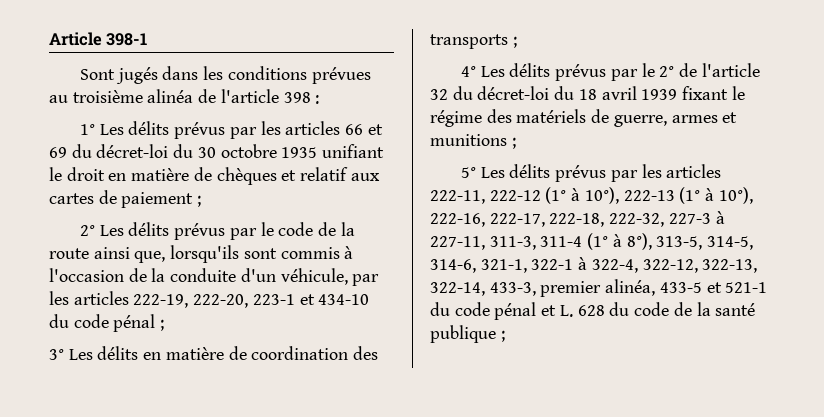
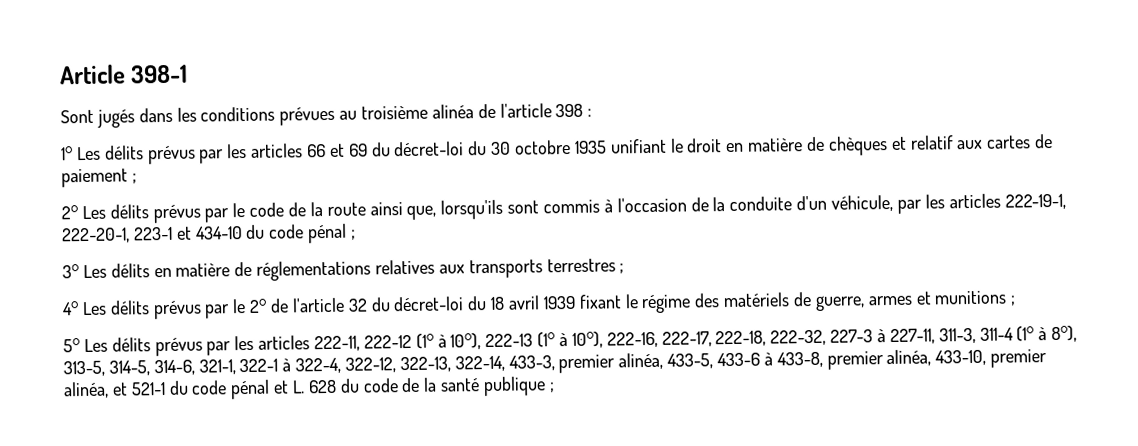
- 2° Les délits prévus par le code de la route ainsi que, lorsqu'ils sont commis à l'occasion de la conduite d'un véhicule, par les articles 222-19, 222-20, 223-1 et 434-10 du code pénal ;
+ 2° Les délits prévus par le code de la route ainsi que, lorsqu'ils sont commis à l'occasion de la conduite d'un véhicule, par les articles 222-19-1, 222-20-1, 223-1 et 434-10 du code pénal ;
- 3° Les délits en matière de coordination des transports ;
+ 3° Les délits en matière de réglementations relatives aux transports terrestres ;
- 5° Les délits prévus par les articles 222-11, 222-12 (1° à 10°), 222-13 (1° à 10°), 222-16, 222-17, 222-18, 222-32, 227-3 à 227-11, 311-3, 311-4 (1° à 8°), 313-5, 314-5, 314-6, 321-1, 322-1 à 322-4, 322-12, 322-13, 322-14, 433-3, premier alinéa, 433-5 et 521-1 du code pénal et L. 628 du code de la santé publique ;
+ 5° Les délits prévus par les articles 222-11, 222-12 (1° à 10°), 222-13 (1° à 10°), 222-16, 222-17, 222-18, 222-32, 227-3 à 227-11, 311-3, 311-4 (1° à 8°), 313-5, 314-5, 314-6, 321-1, 322-1 à 322-4, 322-12, 322-13, 322-14, 433-3, premier alinéa, 433-5, 433-6 à 433-8, premier alinéa, 433-10, premier alinéa, et 521-1 du code pénal et L. 628 du code de la santé publique ;

